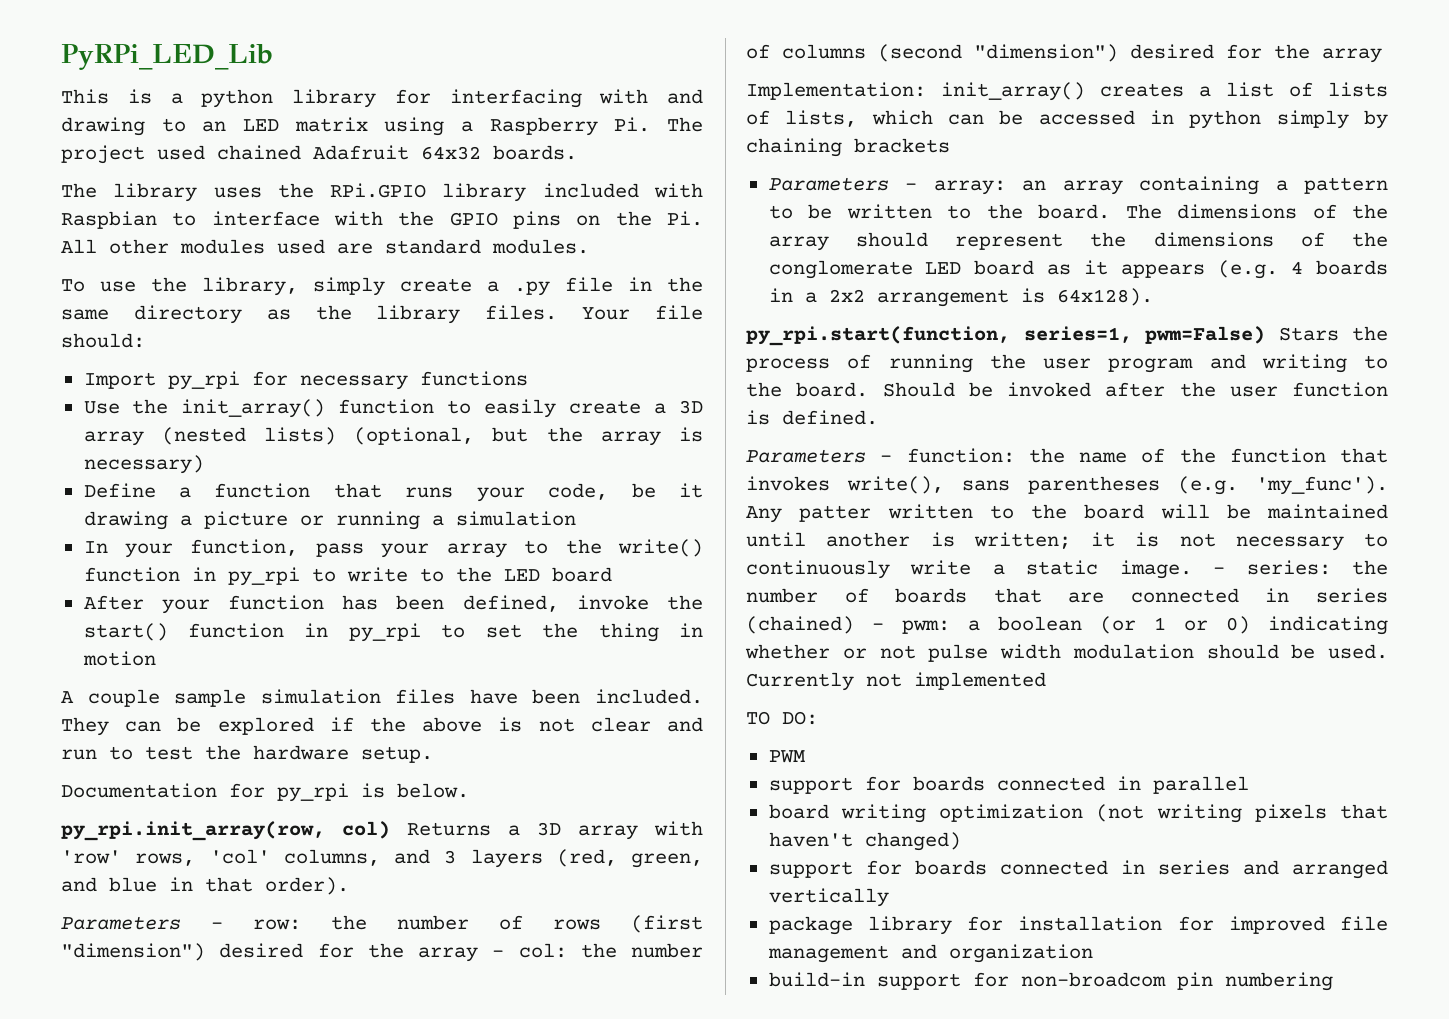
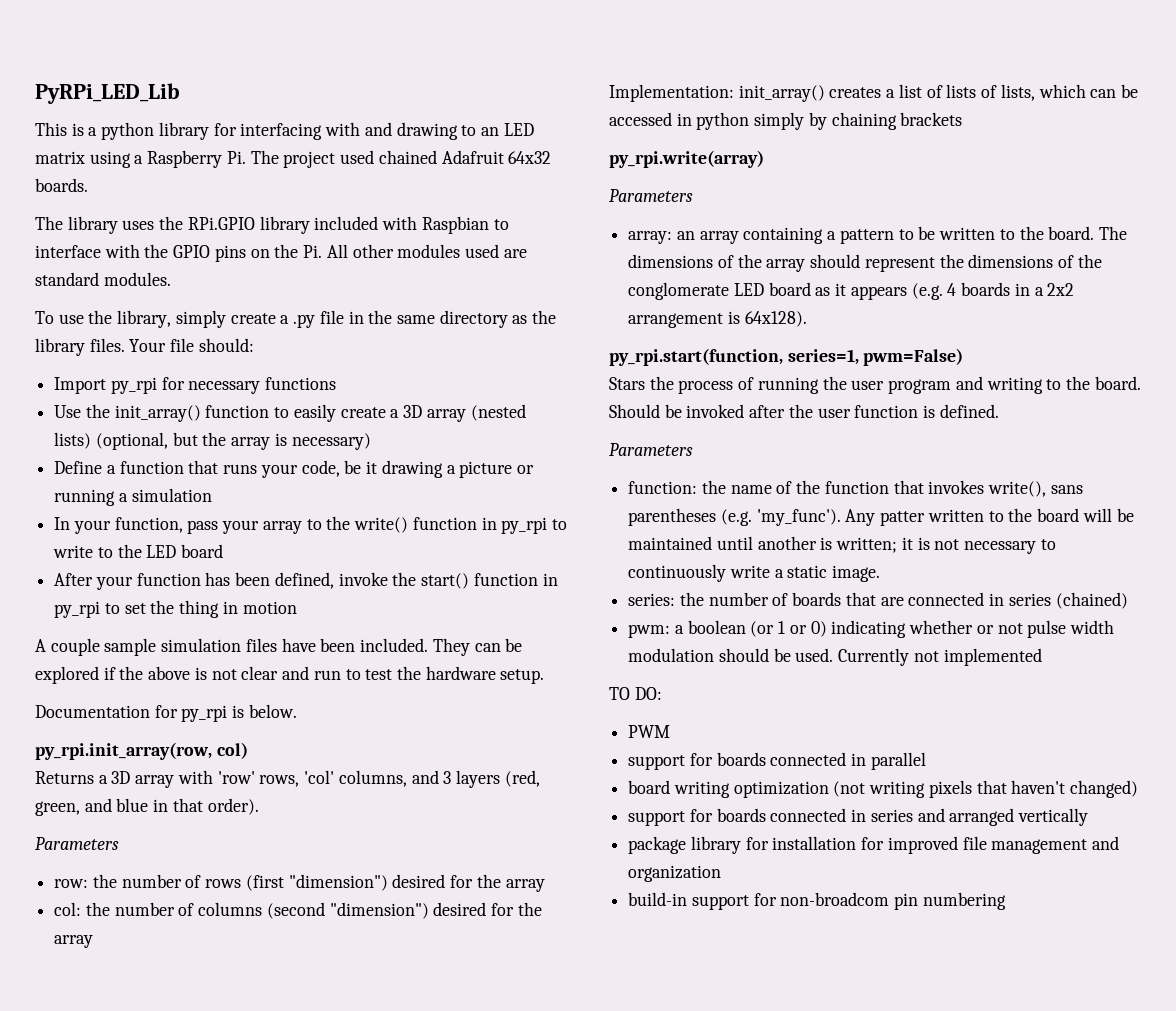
- py_rpi.init_array(row, col) Returns a 3D array with 'row' rows, 'col' columns, and 3 layers (red, green, and blue in that order).
- Parameters - row: the number of rows (first "dimension") desired for the array - col: the number of columns (second "dimension") desired for the array
+ py_rpi.init_array(row, col)
+ Returns a 3D array with 'row' rows, 'col' columns, and 3 layers (red, green, and blue in that order).
+ Parameters
+ row: the number of rows (first "dimension") desired for the array
+ col: the number of columns (second "dimension") desired for the array
- Parameters - array: an array containing a pattern to be written to the board.
+ py_rpi.write(array)
+ Parameters
+ array: an array containing a pattern to be written to the board.
- py_rpi.start(function, series=1, pwm=False) Stars the process of running the user program and writing to the board.
+ py_rpi.start(function, series=1, pwm=False)
+ Stars the process of running the user program and writing to the board.
  Should be invoked after the user function is defined.
- Parameters - function: the name of the function that invokes write(), sans parentheses (e.g. 'my_func').
+ Parameters
+ function: the name of the function that invokes write(), sans parentheses (e.g. 'my_func').
- Any patter written to the board will be maintained until another is written; it is not necessary to continuously write a static image. - series: the number of boards that are connected in series (chained) - pwm: a boolean (or 1 or 0) indicating whether or not pulse width modulation should be used.
+ Any patter written to the board will be maintained until another is written; it is not necessary to continuously write a static image.
+ series: the number of boards that are connected in series (chained)
+ pwm: a boolean (or 1 or 0) indicating whether or not pulse width modulation should be used.

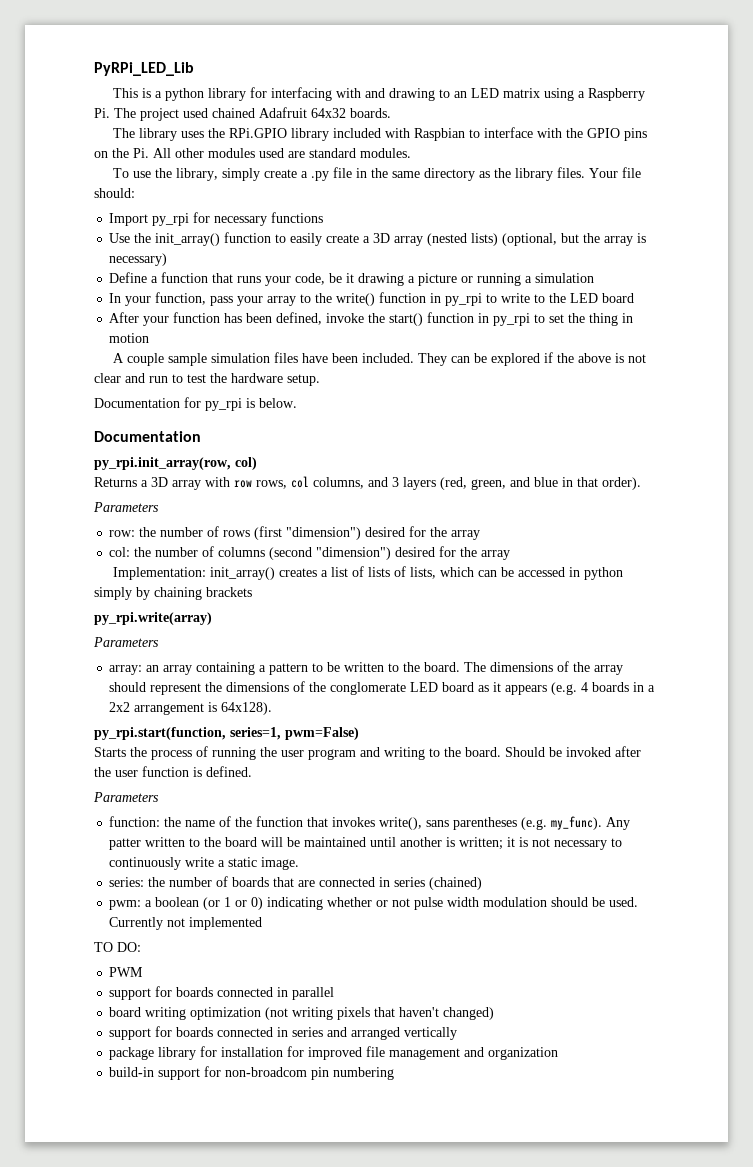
  Documentation for py_rpi is below.
+ Documentation
- Returns a 3D array with 'row' rows, 'col' columns, and 3 layers (red, green, and blue in that order).
+ Returns a 3D array with row rows, col columns, and 3 layers (red, green, and blue in that order).
- Stars the process of running the user program and writing to the board.
+ Starts the process of running the user program and writing to the board.
- function: the name of the function that invokes write(), sans parentheses (e.g. 'my_func').
+ function: the name of the function that invokes write(), sans parentheses (e.g. my_func).

